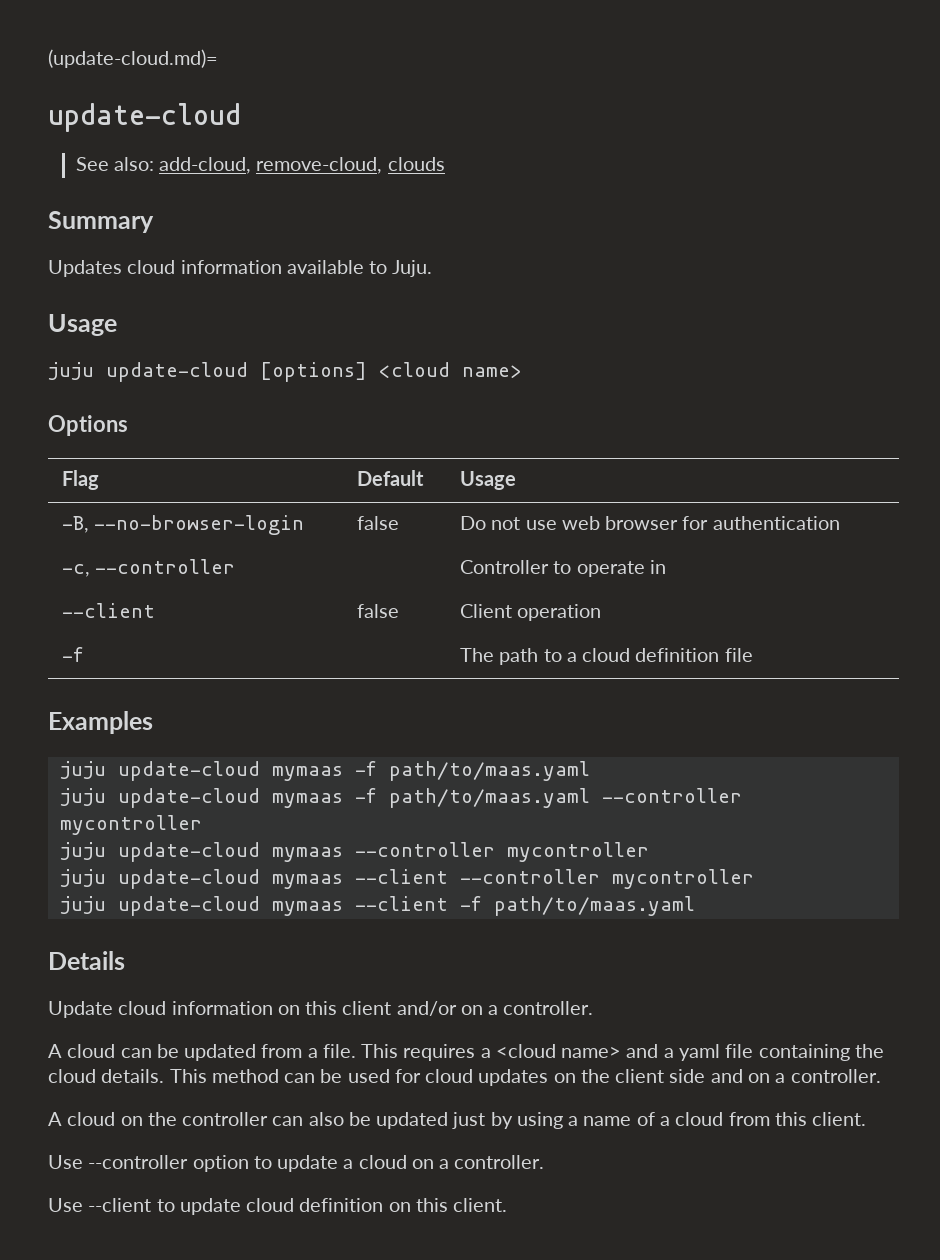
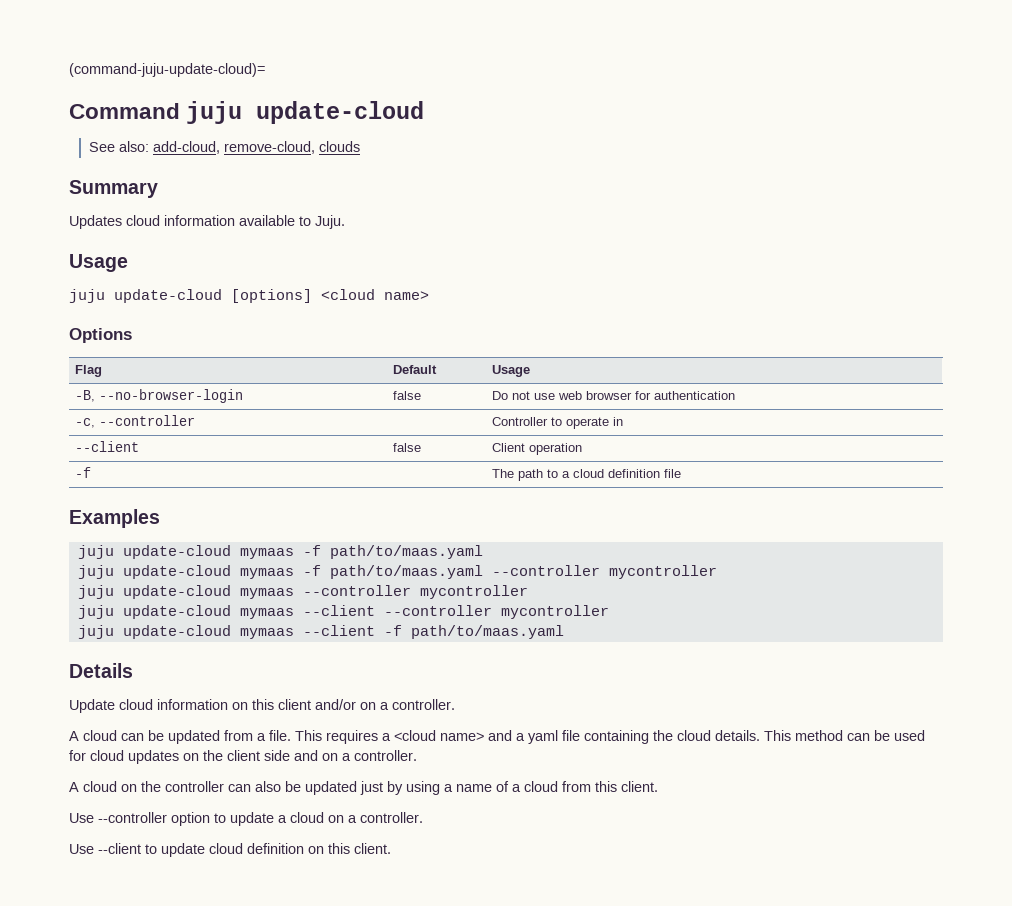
- (update-cloud.md)=
- update-cloud
+ (command-juju-update-cloud)=
+ Command juju update-cloud

